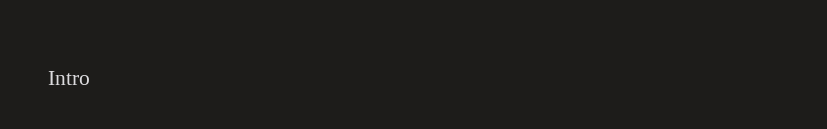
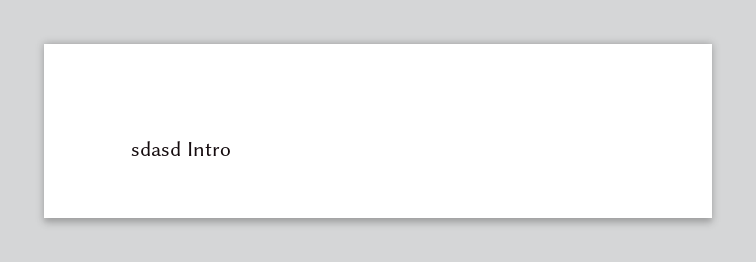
- Intro
+ sdasd Intro

